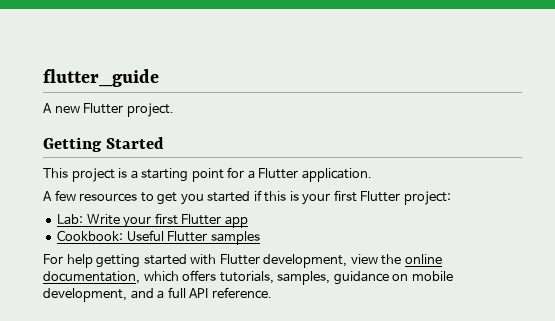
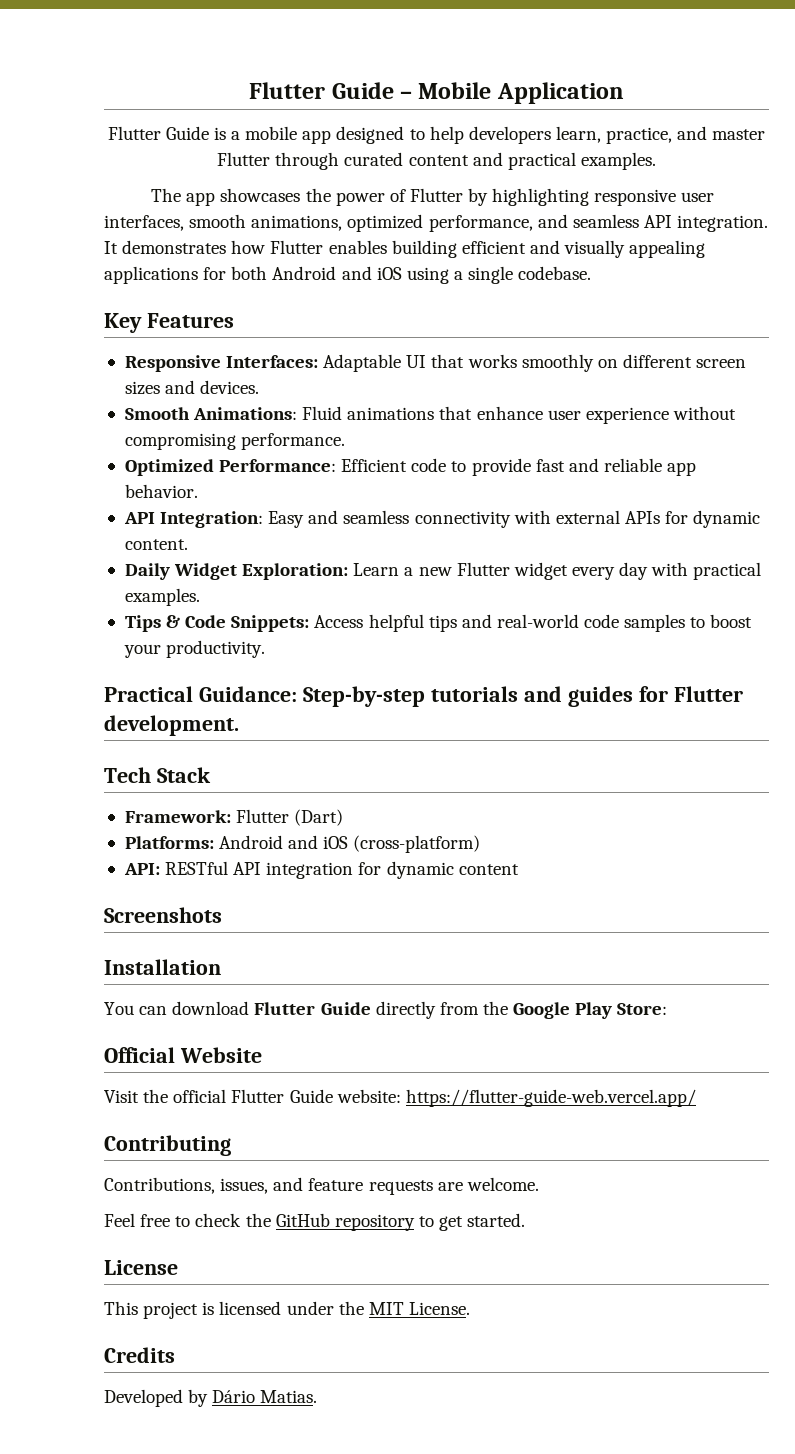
- flutter_guide
- A new Flutter project.
- Getting Started
- This project is a starting point for a Flutter application.
- A few resources to get you started if this is your first Flutter project:
- Lab: Write your first Flutter app
- Cookbook: Useful Flutter samples
- For help getting started with Flutter development, view the online documentation, which offers tutorials, samples, guidance on mobile development, and a full API reference.
+ Flutter Guide – Mobile Application
+ Flutter Guide is a mobile app designed to help developers learn, practice, and master Flutter through curated content and practical examples.
+ The app showcases the power of Flutter by highlighting responsive user interfaces, smooth animations, optimized performance, and seamless API integration. It demonstrates how Flutter enables building efficient and visually appealing applications for both Android and iOS using a single codebase.
+ Key Features
+ Responsive Interfaces: Adaptable UI that works smoothly on different screen sizes and devices.
+ Smooth Animations: Fluid animations that enhance user experience without compromising performance.
+ Optimized Performance: Efficient code to provide fast and reliable app behavior.
+ API Integration: Easy and seamless connectivity with external APIs for dynamic content.
+ Daily Widget Exploration: Learn a new Flutter widget every day with practical examples.
+ Tips & Code Snippets: Access helpful tips and real-world code samples to boost your productivity.
+ Practical Guidance: Step-by-step tutorials and guides for Flutter development.
+ Tech Stack
+ Framework: Flutter (Dart)
+ Platforms: Android and iOS (cross-platform)
+ API: RESTful API integration for dynamic content
+ Screenshots
+ Installation
+ You can download Flutter Guide directly from the Google Play Store:
+ Official Website
+ Visit the official Flutter Guide website: https://flutter-guide-web.vercel.app/
+ Contributing
+ Contributions, issues, and feature requests are welcome.
+ Feel free to check the GitHub repository to get started.
+ License
+ This project is licensed under the MIT License.
+ Credits
+ Developed by Dário Matias.

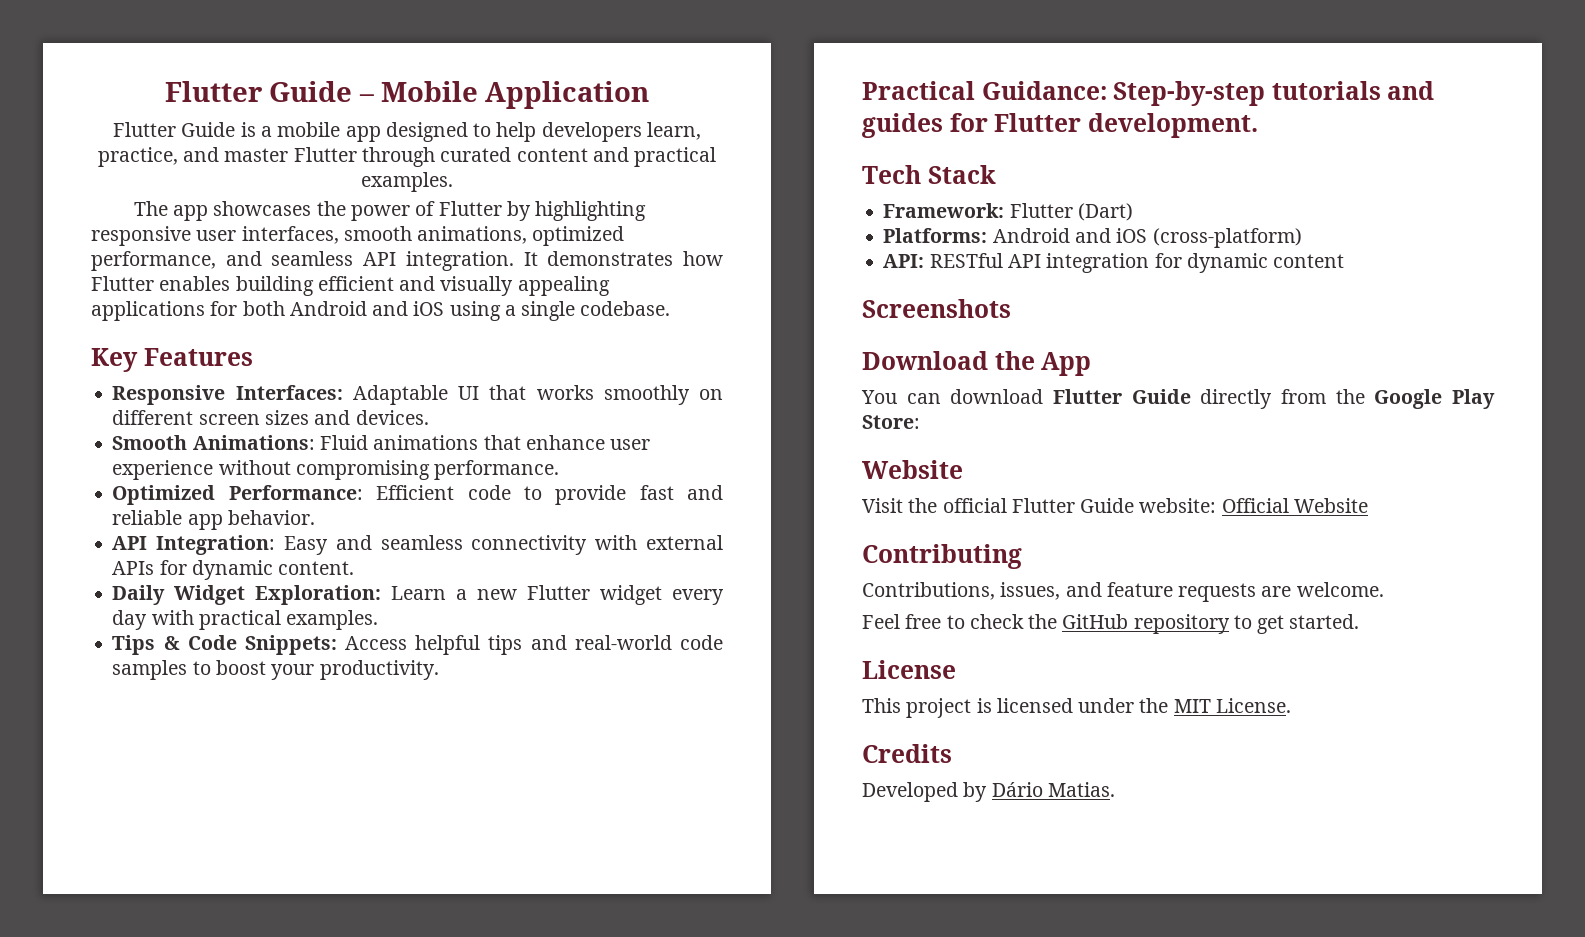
- Installation
+ Download the App
  You can download Flutter Guide directly from the Google Play Store:
- Official Website
+ Website
- Visit the official Flutter Guide website: https://flutter-guide-web.vercel.app/
+ Visit the official Flutter Guide website: Official Website

